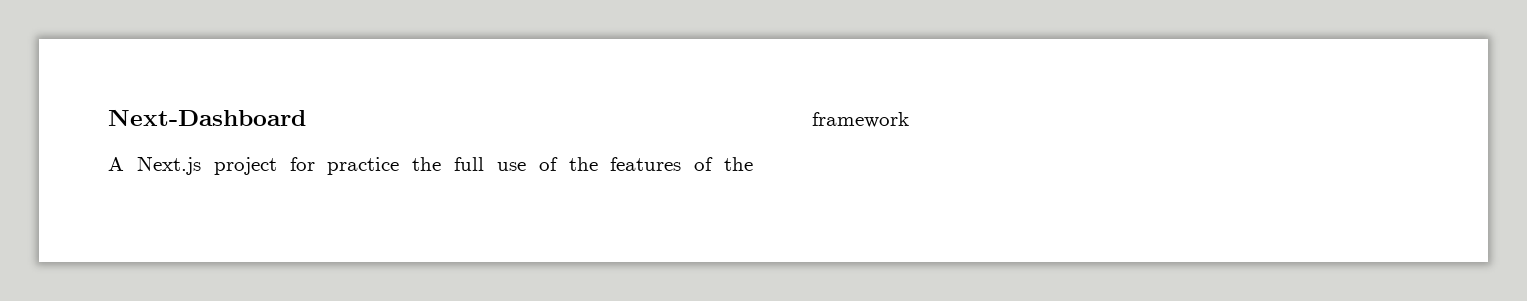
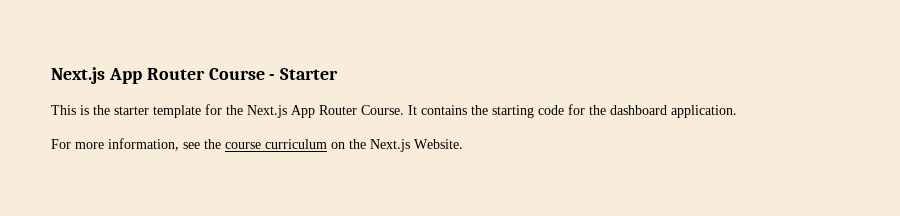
- Next-Dashboard
- A Next.js project for practice the full use of the features of the framework
+ Next.js App Router Course - Starter
+ This is the starter template for the Next.js App Router Course. It contains the starting code for the dashboard application.
+ For more information, see the course curriculum on the Next.js Website.

